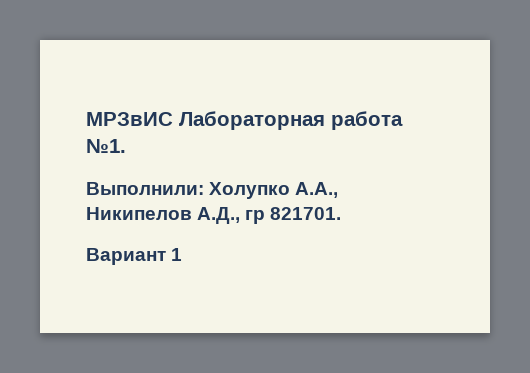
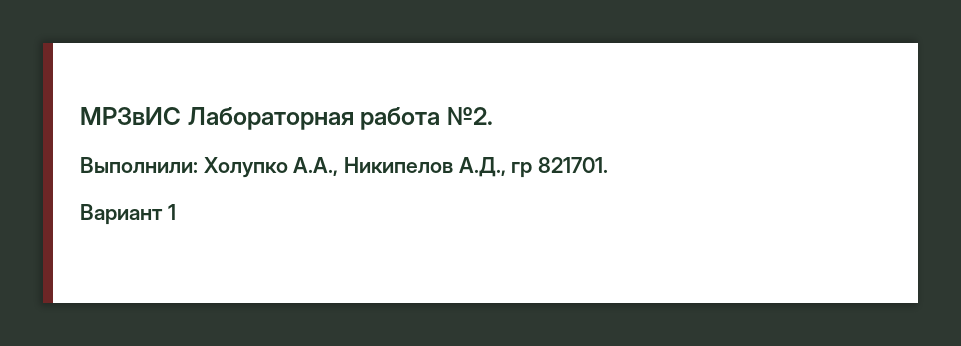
- МРЗвИС Лабораторная работа №1.
+ МРЗвИС Лабораторная работа №2.

